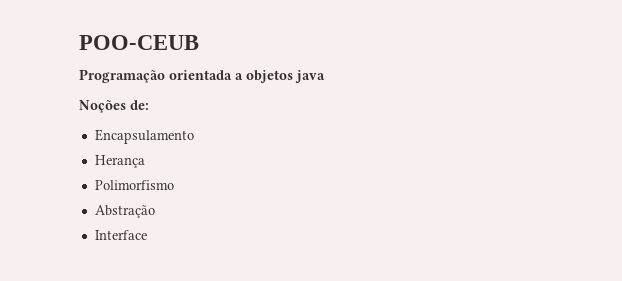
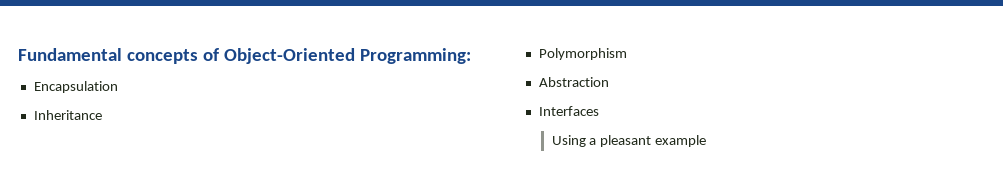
- POO-CEUB
- Programação orientada a objetos java
- Noções de:
- Encapsulamento
- Herança
- Polimorfismo
- Abstração
- Interface
+ Fundamental concepts of Object-Oriented Programming:
+ Encapsulation
+ Inheritance
+ Polymorphism
+ Abstraction
+ Interfaces
+ Using a pleasant example

